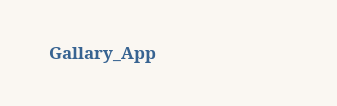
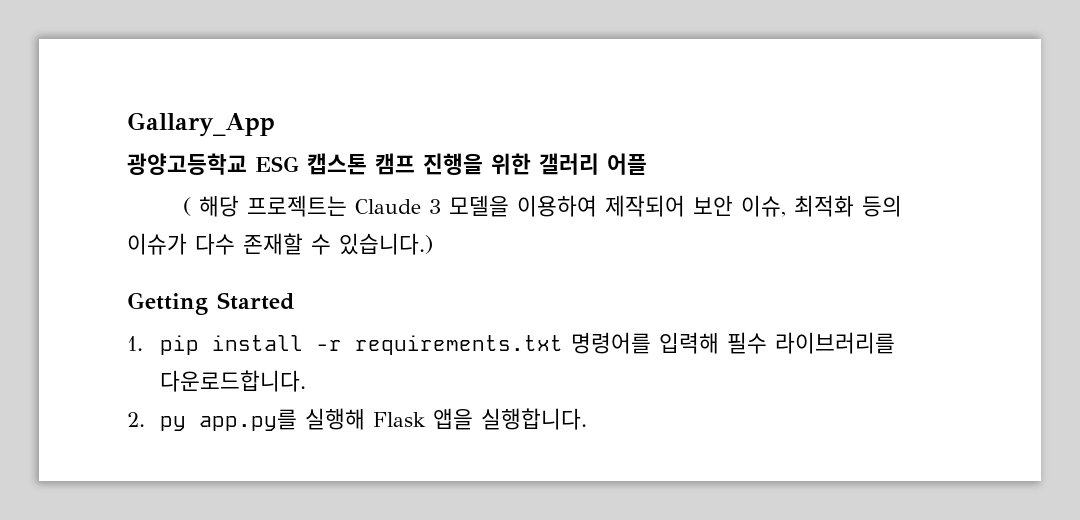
+ 광양고등학교 ESG 캡스톤 캠프 진행을 위한 갤러리 어플
+ ( 해당 프로젝트는 Claude 3 모델을 이용하여 제작되어 보안 이슈, 최적화 등의 이슈가 다수 존재할 수 있습니다.)
+ Getting Started
+ 1. pip install -r requirements.txt 명령어를 입력해 필수 라이브러리를 다운로드합니다.
+ 2. py app.py를 실행해 Flask 앱을 실행합니다.

